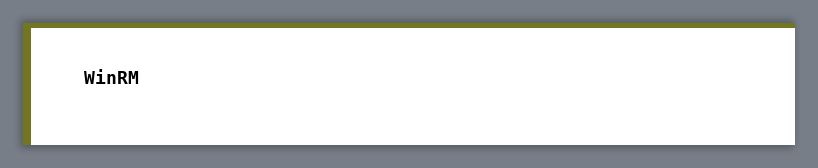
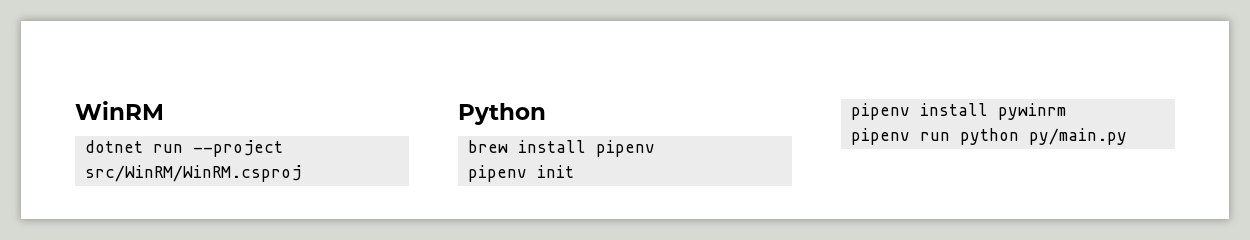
+ dotnet run --project src/WinRM/WinRM.csproj
+ Python
+ brew install pipenv
+ pipenv init
+ pipenv install pywinrm
+ pipenv run python py/main.py

